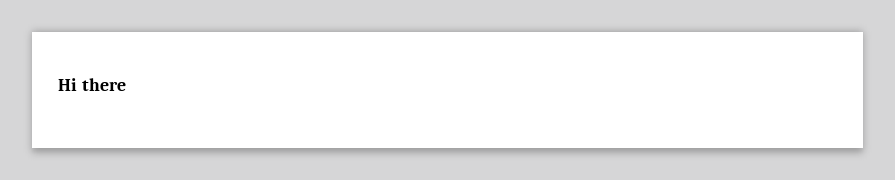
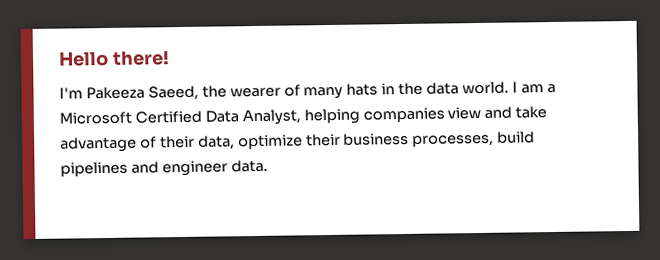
- Hi there
+ Hello there!
+ I'm Pakeeza Saeed, the wearer of many hats in the data world. I am a Microsoft Certified Data Analyst, helping companies view and take advantage of their data, optimize their business processes, build pipelines and engineer data.

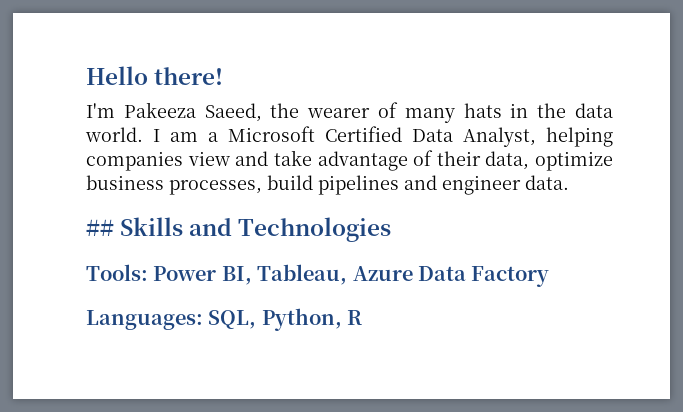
- I am a Microsoft Certified Data Analyst, helping companies view and take advantage of their data, optimize their business processes, build pipelines and engineer data.
+ I am a Microsoft Certified Data Analyst, helping companies view and take advantage of their data, optimize business processes, build pipelines and engineer data.
+ ## Skills and Technologies
+ Tools: Power BI, Tableau, Azure Data Factory
+ Languages: SQL, Python, R

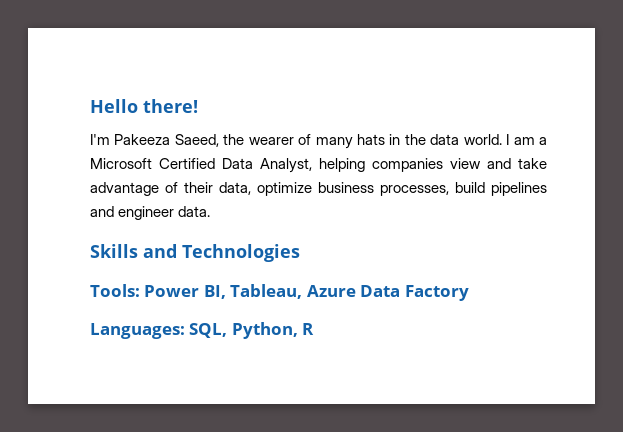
- ## Skills and Technologies
+ Skills and Technologies

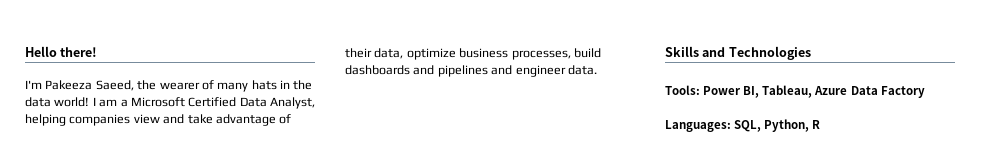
- I'm Pakeeza Saeed, the wearer of many hats in the data world.
+ I'm Pakeeza Saeed, the wearer of many hats in the data world!
- I am a Microsoft Certified Data Analyst, helping companies view and take advantage of their data, optimize business processes, build pipelines and engineer data.
+ I am a Microsoft Certified Data Analyst, helping companies view and take advantage of their data, optimize business processes, build dashboards and pipelines and engineer data.

